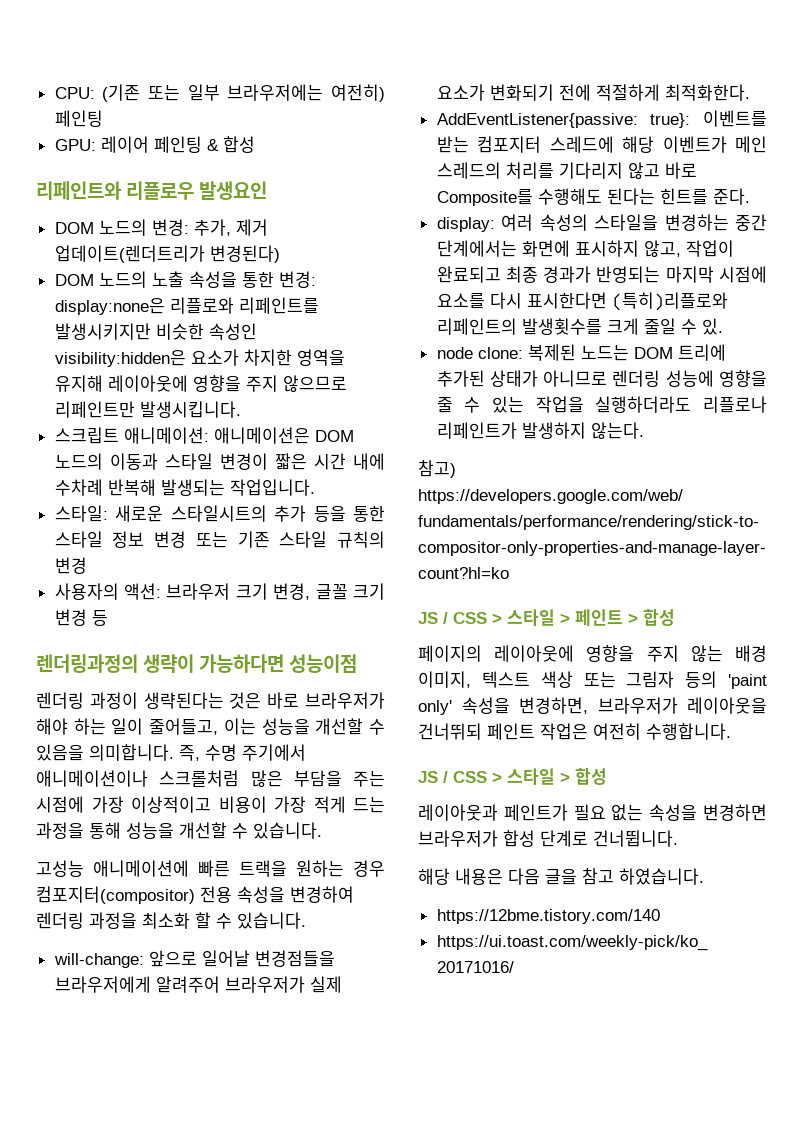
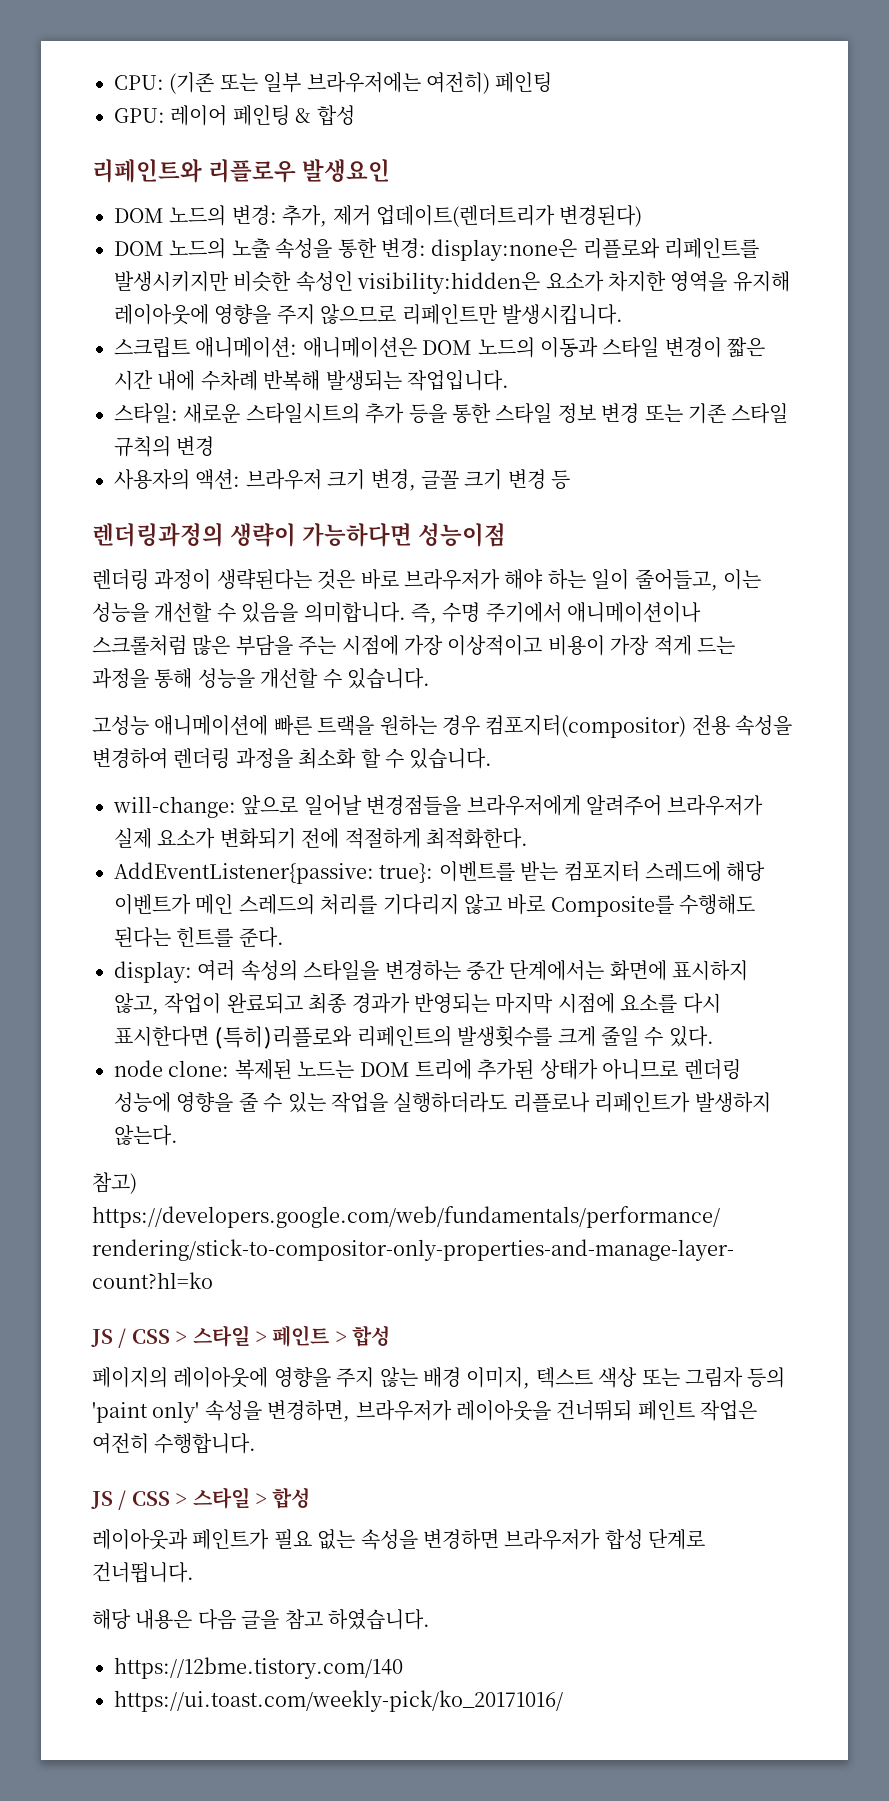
- display: 여러 속성의 스타일을 변경하는 중간 단계에서는 화면에 표시하지 않고, 작업이 완료되고 최종 경과가 반영되는 마지막 시점에 요소를 다시 표시한다면 (특히)리플로와 리페인트의 발생횟수를 크게 줄일 수 있.
+ display: 여러 속성의 스타일을 변경하는 중간 단계에서는 화면에 표시하지 않고, 작업이 완료되고 최종 경과가 반영되는 마지막 시점에 요소를 다시 표시한다면 (특히)리플로와 리페인트의 발생횟수를 크게 줄일 수 있다.

